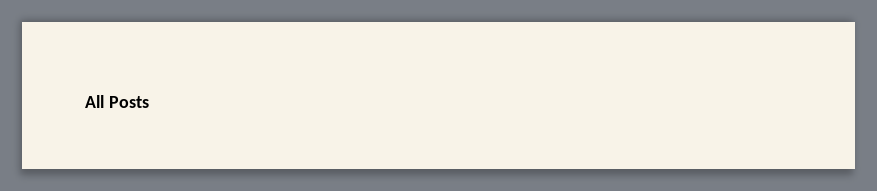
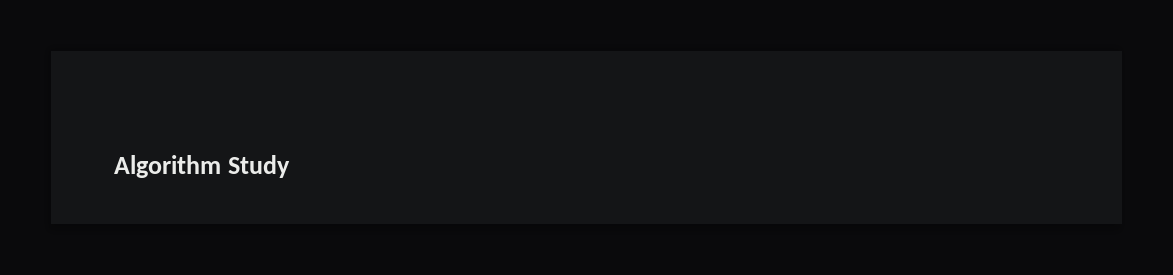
- All Posts
+ Algorithm Study

